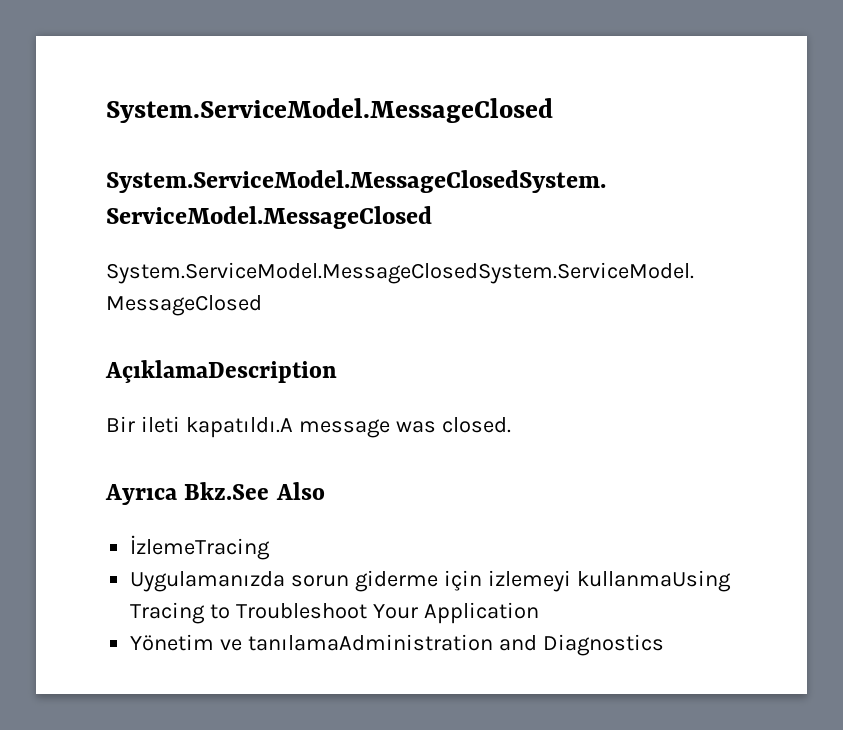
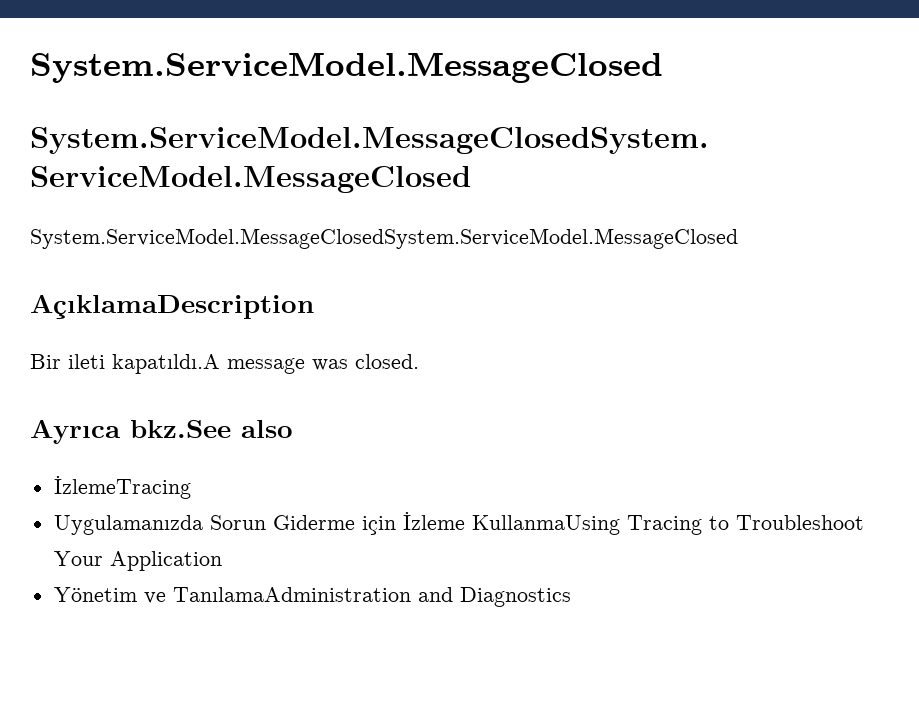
- Ayrıca Bkz.See Also
+ Ayrıca bkz.See also
- Uygulamanızda sorun giderme için izlemeyi kullanmaUsing Tracing to Troubleshoot Your Application
+ Uygulamanızda Sorun Giderme için İzleme KullanmaUsing Tracing to Troubleshoot Your Application
- Yönetim ve tanılamaAdministration and Diagnostics
+ Yönetim ve TanılamaAdministration and Diagnostics

